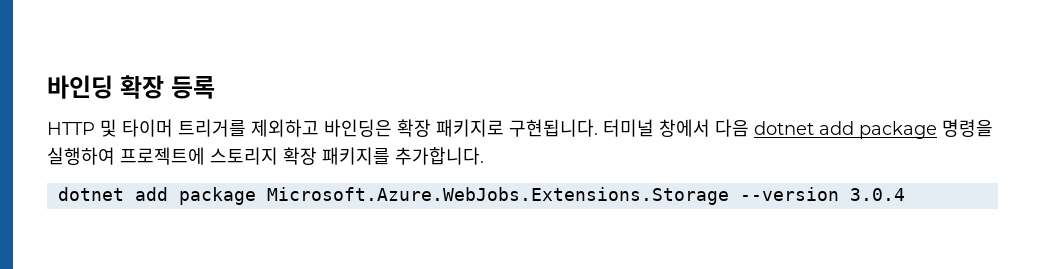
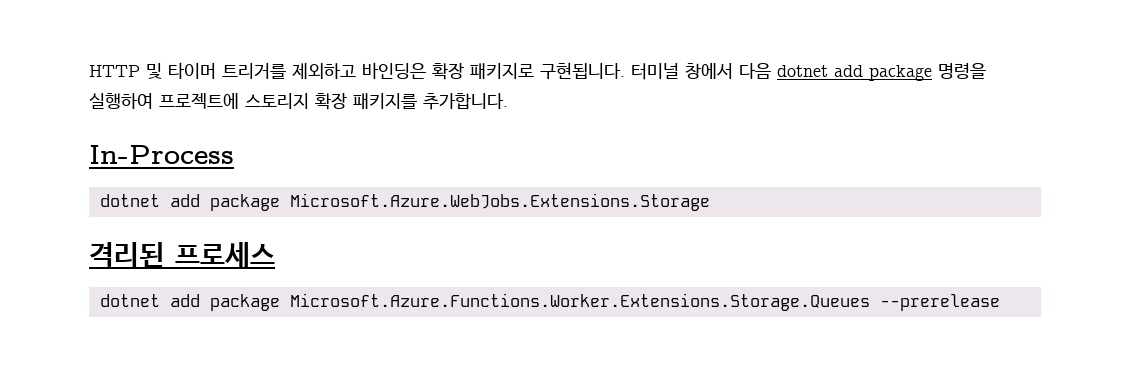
- 바인딩 확장 등록
+ In-Process
- dotnet add package Microsoft.Azure.WebJobs.Extensions.Storage --version 3.0.4
+ dotnet add package Microsoft.Azure.WebJobs.Extensions.Storage
+ 격리된 프로세스
+ dotnet add package Microsoft.Azure.Functions.Worker.Extensions.Storage.Queues --prerelease

